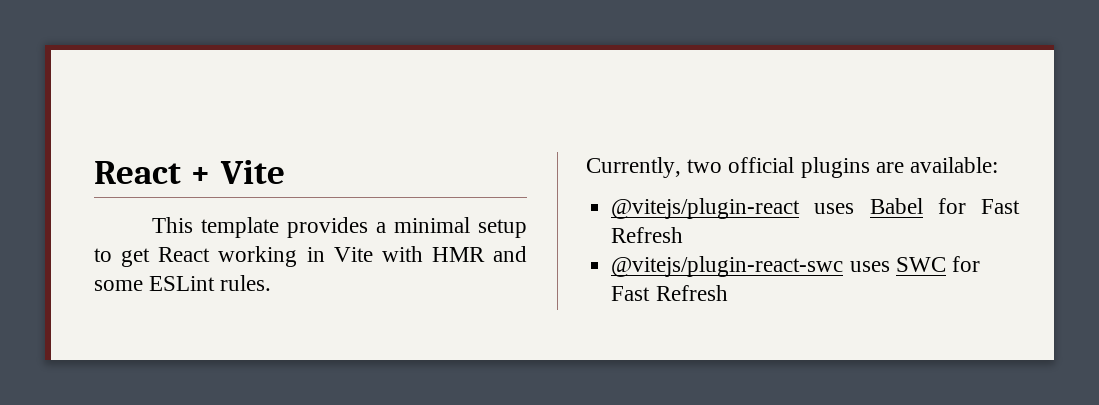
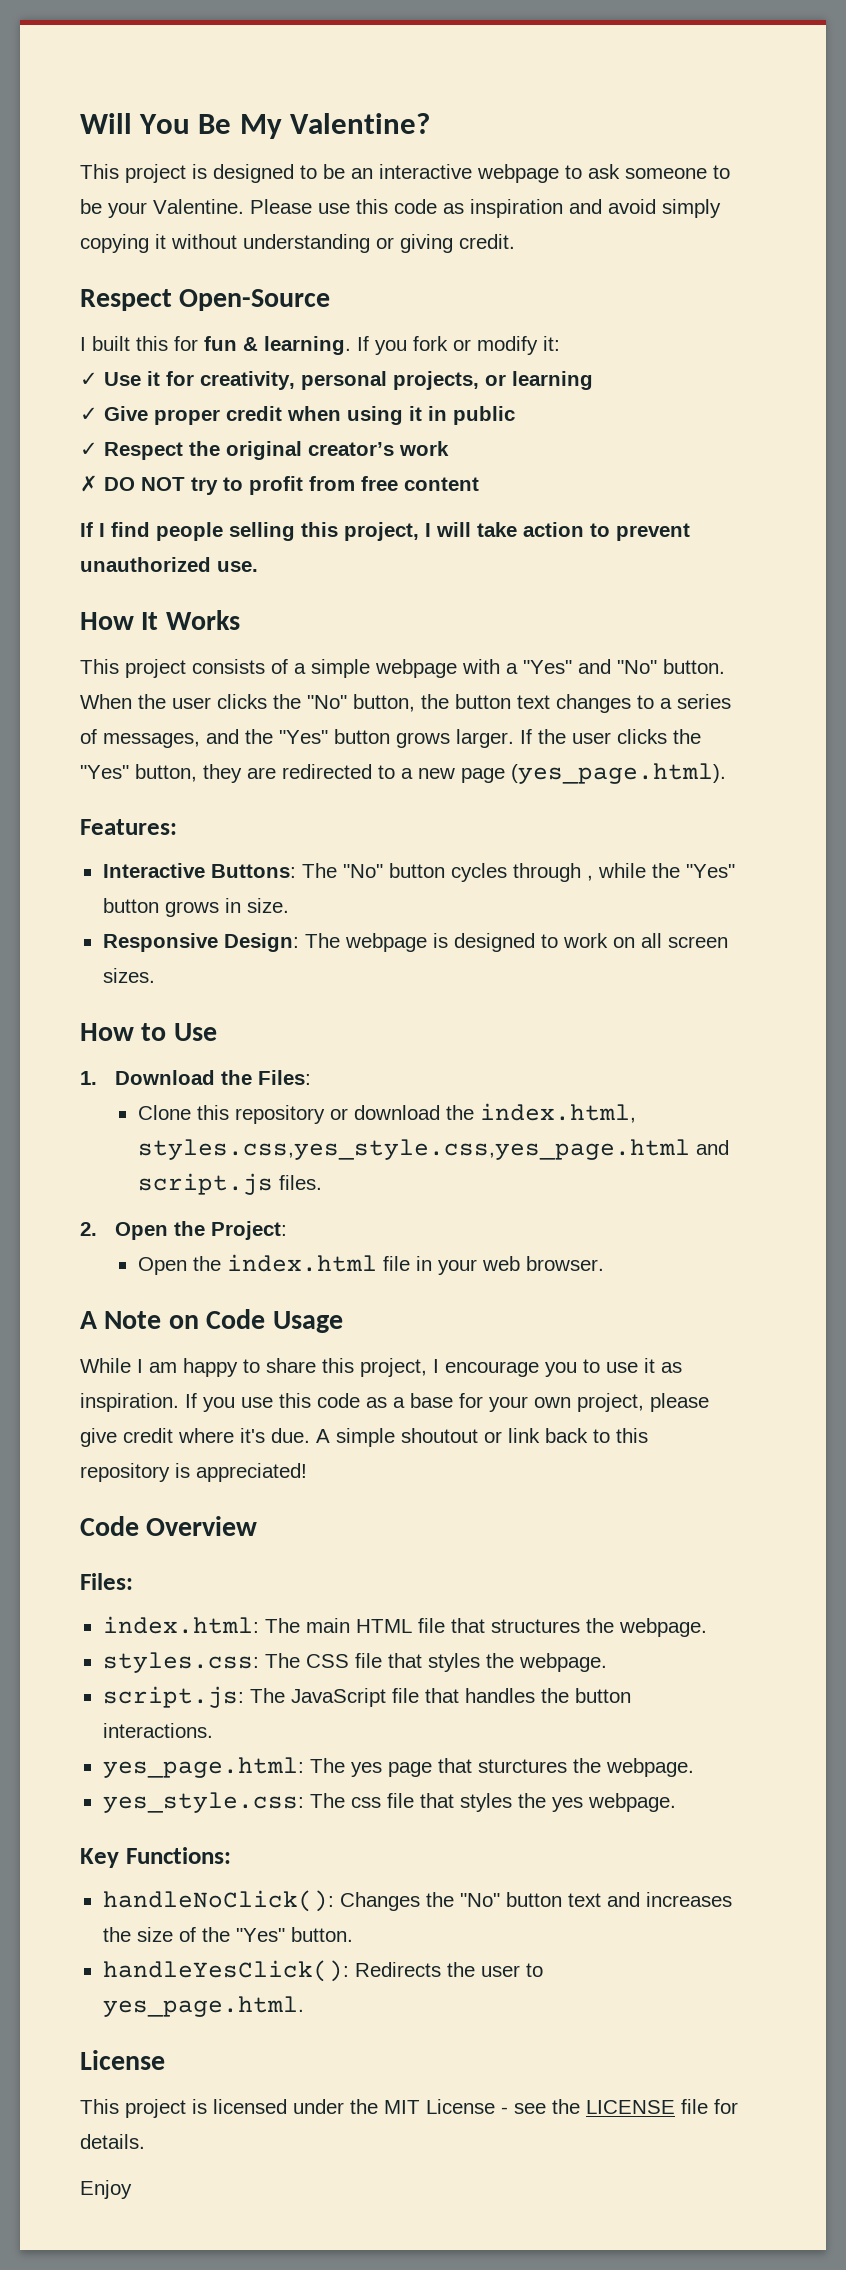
- React + Vite
- This template provides a minimal setup to get React working in Vite with HMR and some ESLint rules.
- Currently, two official plugins are available:
- @vitejs/plugin-react uses Babel for Fast Refresh
- @vitejs/plugin-react-swc uses SWC for Fast Refresh
+ Will You Be My Valentine?
+ This project is designed to be an interactive webpage to ask someone to be your Valentine. Please use this code as inspiration and avoid simply copying it without understanding or giving credit.
+ Respect Open-Source
+ I built this for fun & learning. If you fork or modify it:
+ ✓ Use it for creativity, personal projects, or learning
+ ✓ Give proper credit when using it in public
+ ✓ Respect the original creator’s work
+ ✗ DO NOT try to profit from free content
+ If I find people selling this project, I will take action to prevent unauthorized use.
+ How It Works
+ This project consists of a simple webpage with a "Yes" and "No" button. When the user clicks the "No" button, the button text changes to a series of messages, and the "Yes" button grows larger. If the user clicks the "Yes" button, they are redirected to a new page (yes_page.html).
+ Features:
+ Interactive Buttons: The "No" button cycles through , while the "Yes" button grows in size.
+ Responsive Design: The webpage is designed to work on all screen sizes.
+ How to Use
+ 1. Download the Files:
+ Clone this repository or download the index.html, styles.css,yes_style.css,yes_page.html and script.js files.
+ 2. Open the Project:
+ Open the index.html file in your web browser.
+ A Note on Code Usage
+ While I am happy to share this project, I encourage you to use it as inspiration. If you use this code as a base for your own project, please give credit where it's due. A simple shoutout or link back to this repository is appreciated!
+ Code Overview
+ Files:
+ index.html: The main HTML file that structures the webpage.
+ styles.css: The CSS file that styles the webpage.
+ script.js: The JavaScript file that handles the button interactions.
+ yes_page.html: The yes page that sturctures the webpage.
+ yes_style.css: The css file that styles the yes webpage.
+ Key Functions:
+ handleNoClick(): Changes the "No" button text and increases the size of the "Yes" button.
+ handleYesClick(): Redirects the user to yes_page.html.
+ License
+ This project is licensed under the MIT License - see the LICENSE file for details.
+ Enjoy

